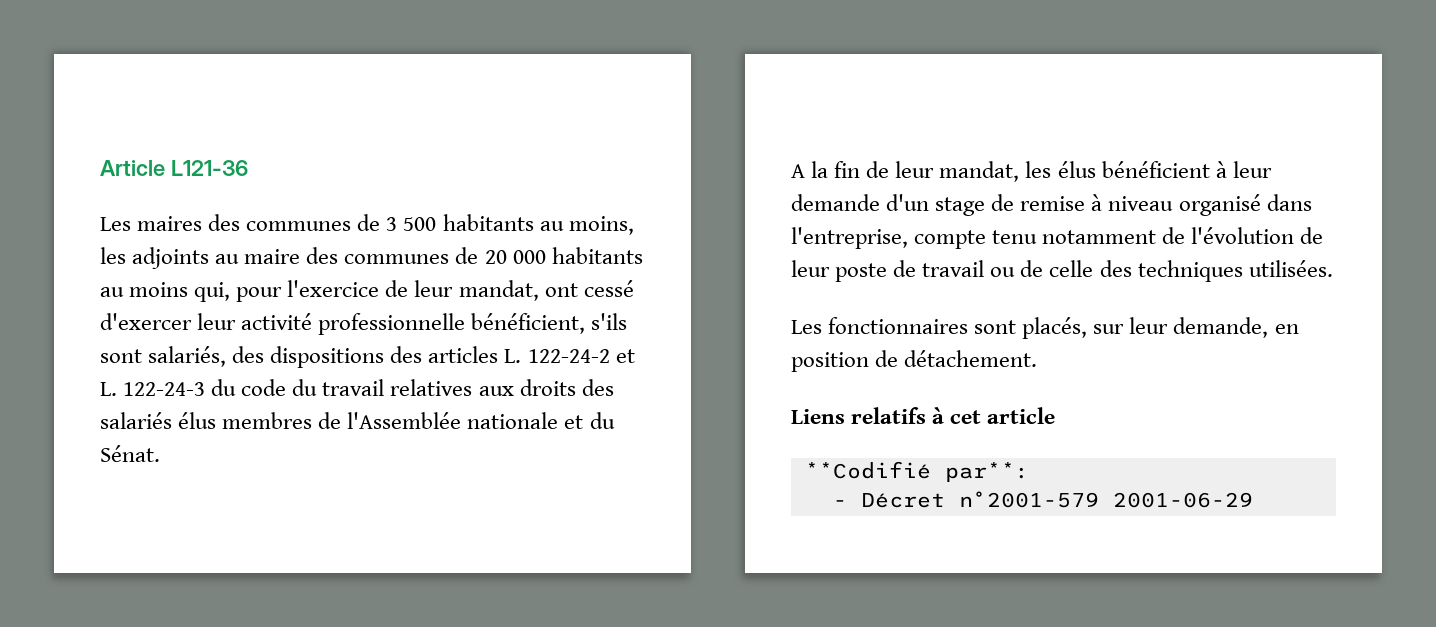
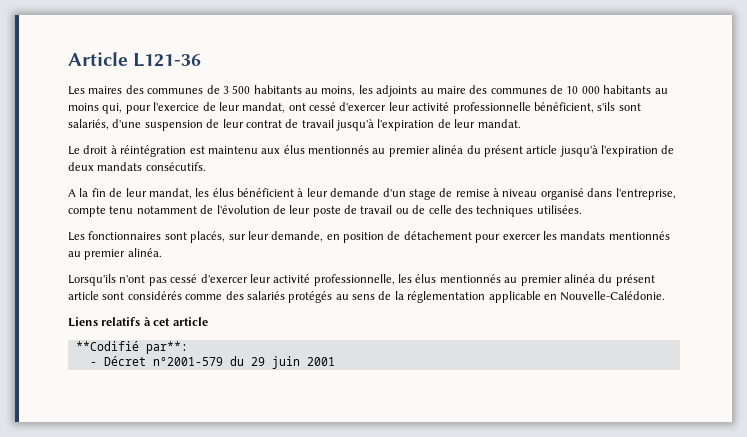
- Les maires des communes de 3 500 habitants au moins, les adjoints au maire des communes de 20 000 habitants au moins qui, pour l'exercice de leur mandat, ont cessé d'exercer leur activité professionnelle bénéficient, s'ils sont salariés, des dispositions des articles L. 122-24-2 et L. 122-24-3 du code du travail relatives aux droits des salariés élus membres de l'Assemblée nationale et du Sénat.
+ Les maires des communes de 3 500 habitants au moins, les adjoints au maire des communes de 10 000 habitants au moins qui, pour l'exercice de leur mandat, ont cessé d'exercer leur activité professionnelle bénéficient, s'ils sont salariés, d'une suspension de leur contrat de travail jusqu'à l'expiration de leur mandat.
+ Le droit à réintégration est maintenu aux élus mentionnés au premier alinéa du présent article jusqu'à l'expiration de deux mandats consécutifs.
- Les fonctionnaires sont placés, sur leur demande, en position de détachement.
+ Les fonctionnaires sont placés, sur leur demande, en position de détachement pour exercer les mandats mentionnés au premier alinéa.
+ Lorsqu'ils n'ont pas cessé d'exercer leur activité professionnelle, les élus mentionnés au premier alinéa du présent article sont considérés comme des salariés protégés au sens de la réglementation applicable en Nouvelle-Calédonie.
- - Décret n°2001-579 2001-06-29
+ - Décret n°2001-579 du 29 juin 2001

